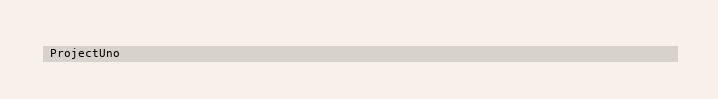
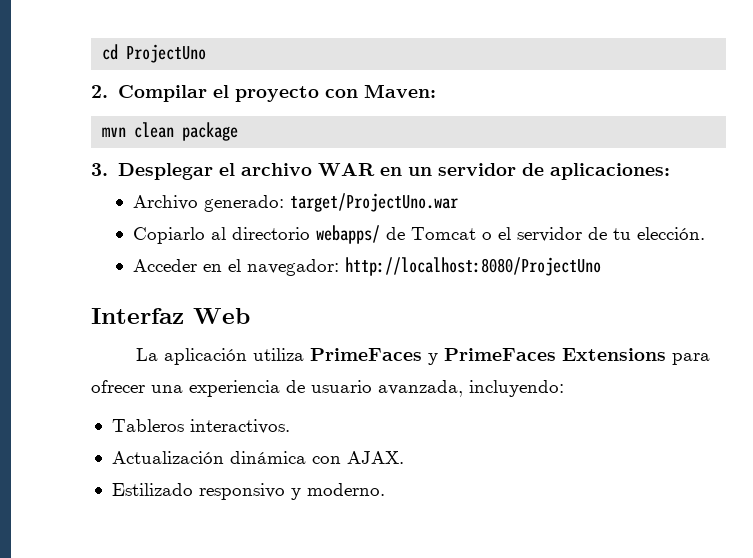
- ProjectUno
+ cd ProjectUno
+ 2. Compilar el proyecto con Maven:
+ mvn clean package
+ 3. Desplegar el archivo WAR en un servidor de aplicaciones:
+ Archivo generado: target/ProjectUno.war
+ Copiarlo al directorio webapps/ de Tomcat o el servidor de tu elección.
+ Acceder en el navegador: http://localhost:8080/ProjectUno
+ Interfaz Web
+ La aplicación utiliza PrimeFaces y PrimeFaces Extensions para ofrecer una experiencia de usuario avanzada, incluyendo:
+ Tableros interactivos.
+ Actualización dinámica con AJAX.
+ Estilizado responsivo y moderno.

